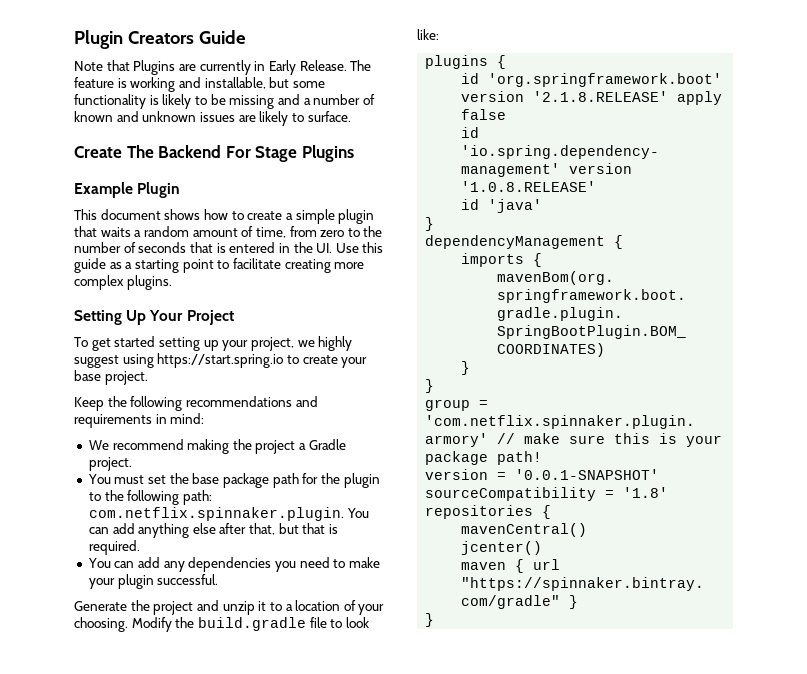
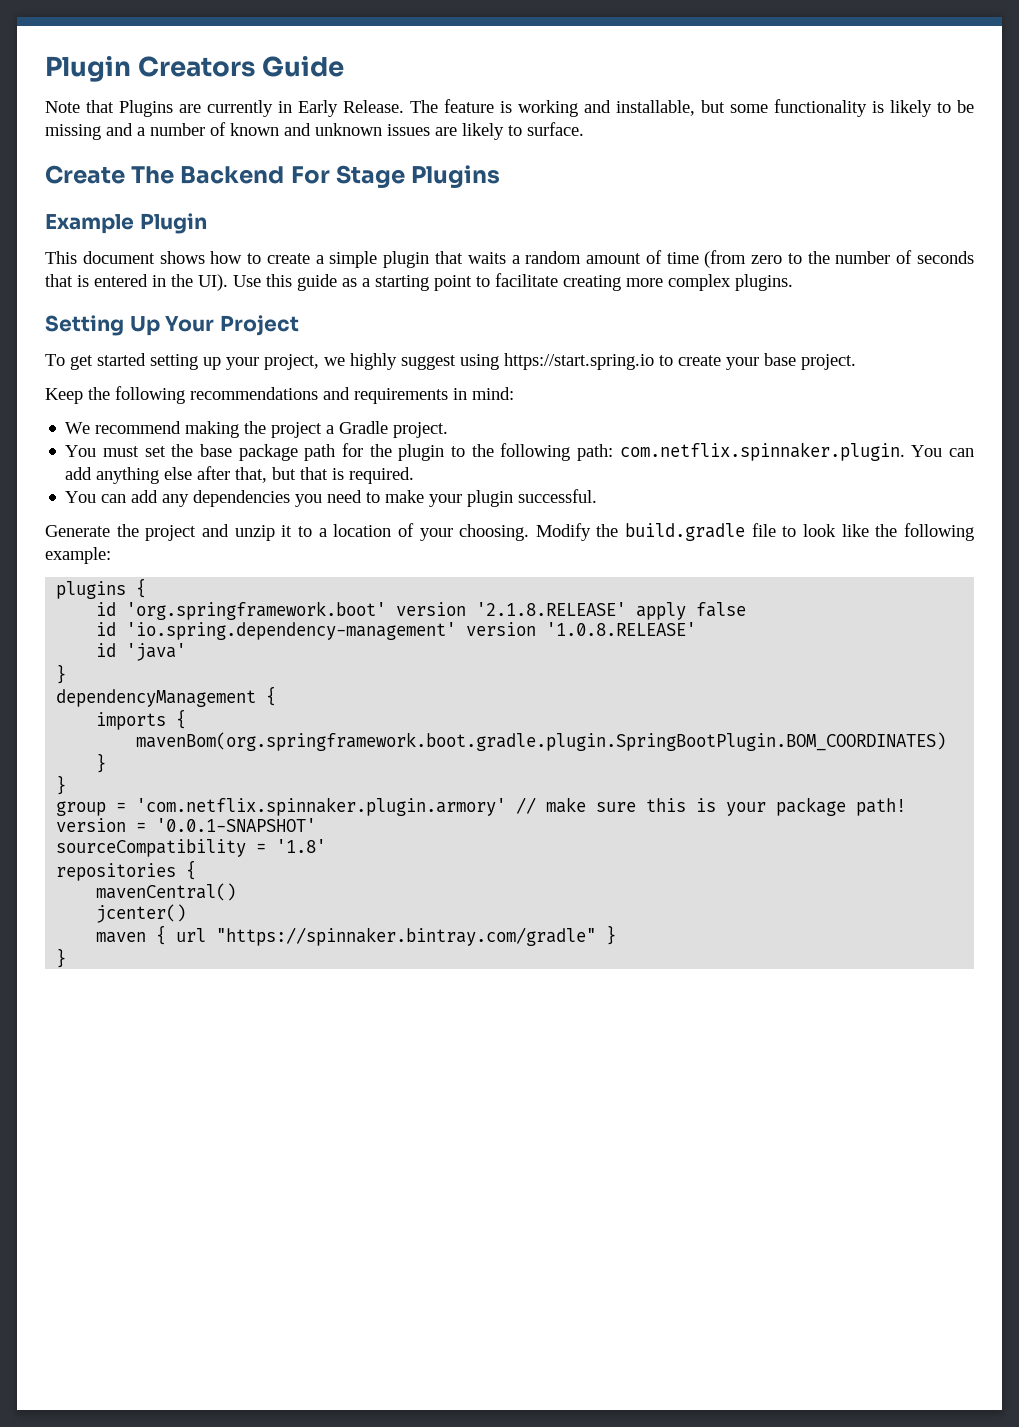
- This document shows how to create a simple plugin that waits a random amount of time, from zero to the number of seconds that is entered in the UI. Use this guide as a starting point to facilitate creating more complex plugins.
+ This document shows how to create a simple plugin that waits a random amount of time (from zero to the number of seconds that is entered in the UI). Use this guide as a starting point to facilitate creating more complex plugins.
- Modify the build.gradle file to look like:
+ Modify the build.gradle file to look like the following example:

